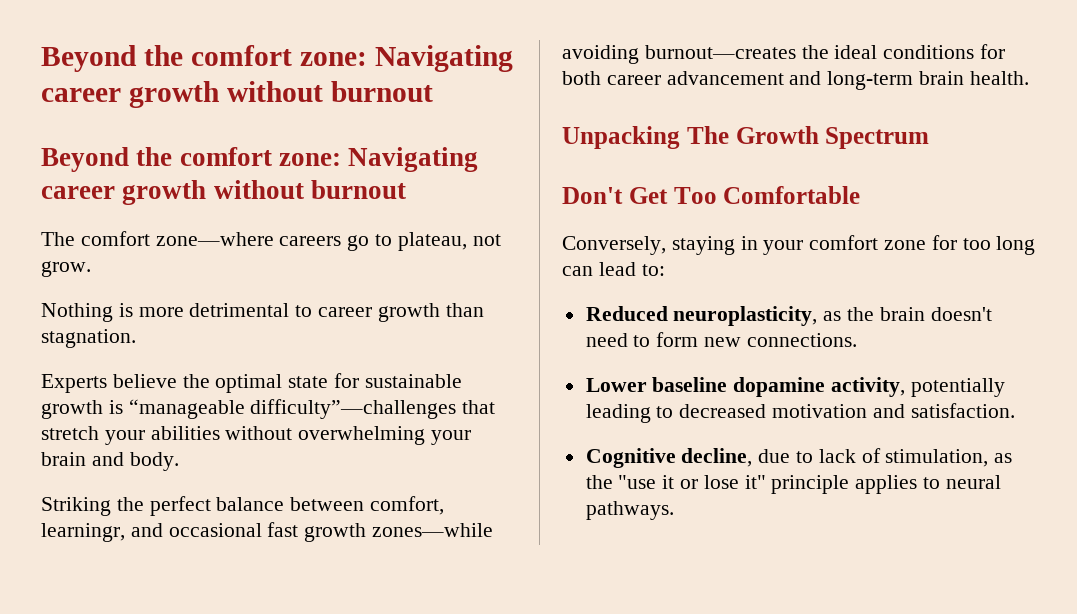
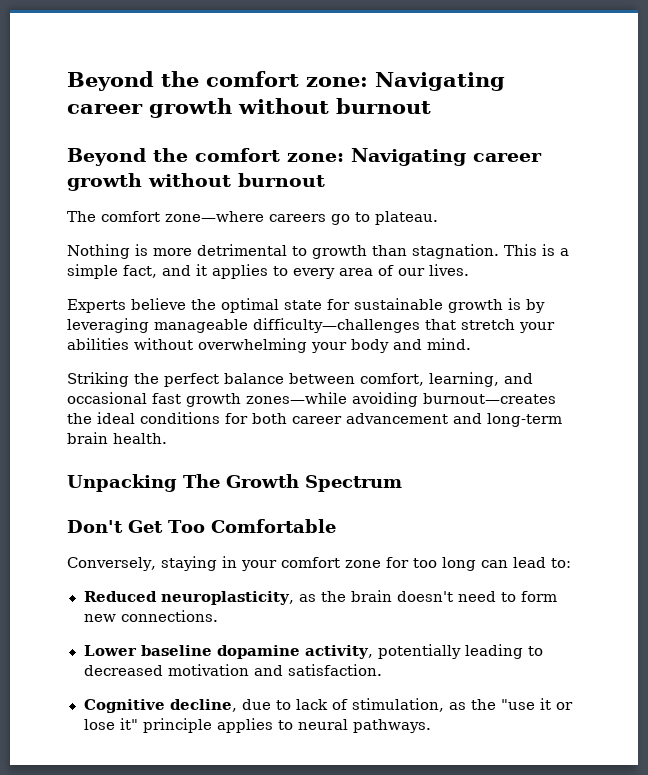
- The comfort zone—where careers go to plateau, not grow.
+ The comfort zone—where careers go to plateau.
- Nothing is more detrimental to career growth than stagnation.
+ Nothing is more detrimental to growth than stagnation. This is a simple fact, and it applies to every area of our lives.
- Experts believe the optimal state for sustainable growth is “manageable difficulty”—challenges that stretch your abilities without overwhelming your brain and body.
+ Experts believe the optimal state for sustainable growth is by leveraging manageable difficulty—challenges that stretch your abilities without overwhelming your body and mind.
- Striking the perfect balance between comfort, learningr, and occasional fast growth zones—while avoiding burnout—creates the ideal conditions for both career advancement and long-term brain health.
+ Striking the perfect balance between comfort, learning, and occasional fast growth zones—while avoiding burnout—creates the ideal conditions for both career advancement and long-term brain health.

